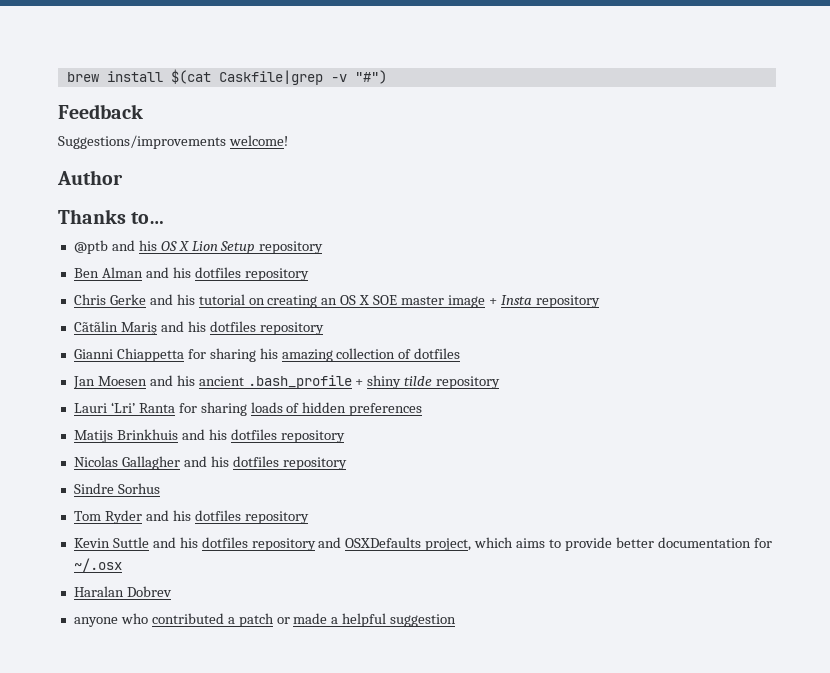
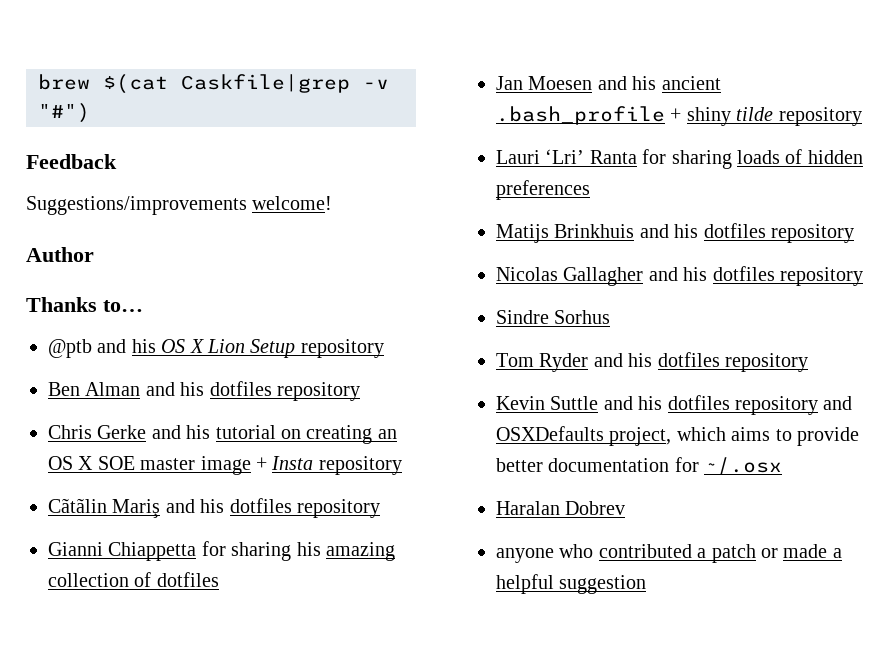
- brew install $(cat Caskfile|grep -v "#")
+ brew $(cat Caskfile|grep -v "#")

